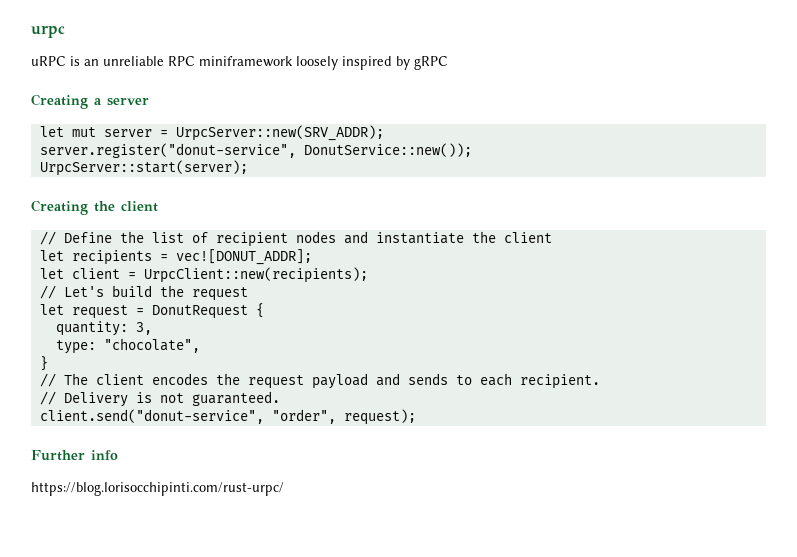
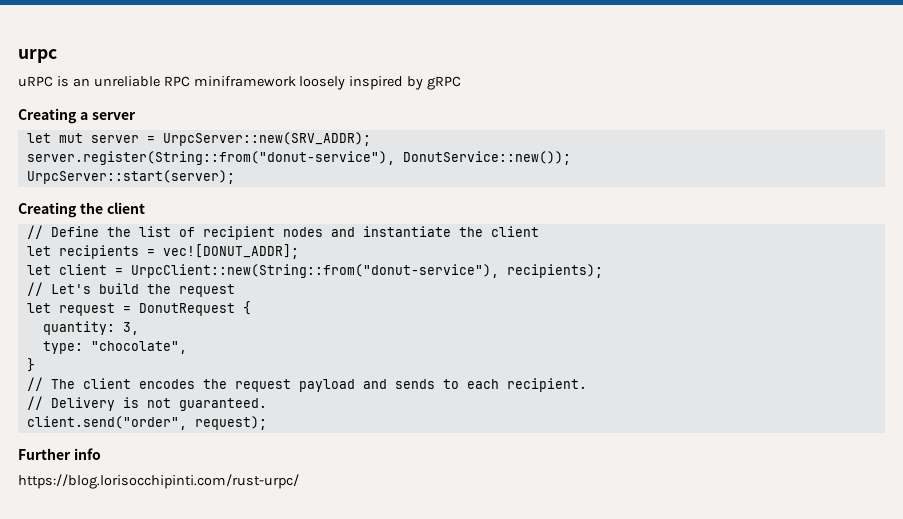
- server.register("donut-service", DonutService::new());
+ server.register(String::from("donut-service"), DonutService::new());
- let client = UrpcClient::new(recipients);
+ let client = UrpcClient::new(String::from("donut-service"), recipients);
- client.send("donut-service", "order", request);
+ client.send("order", request);

